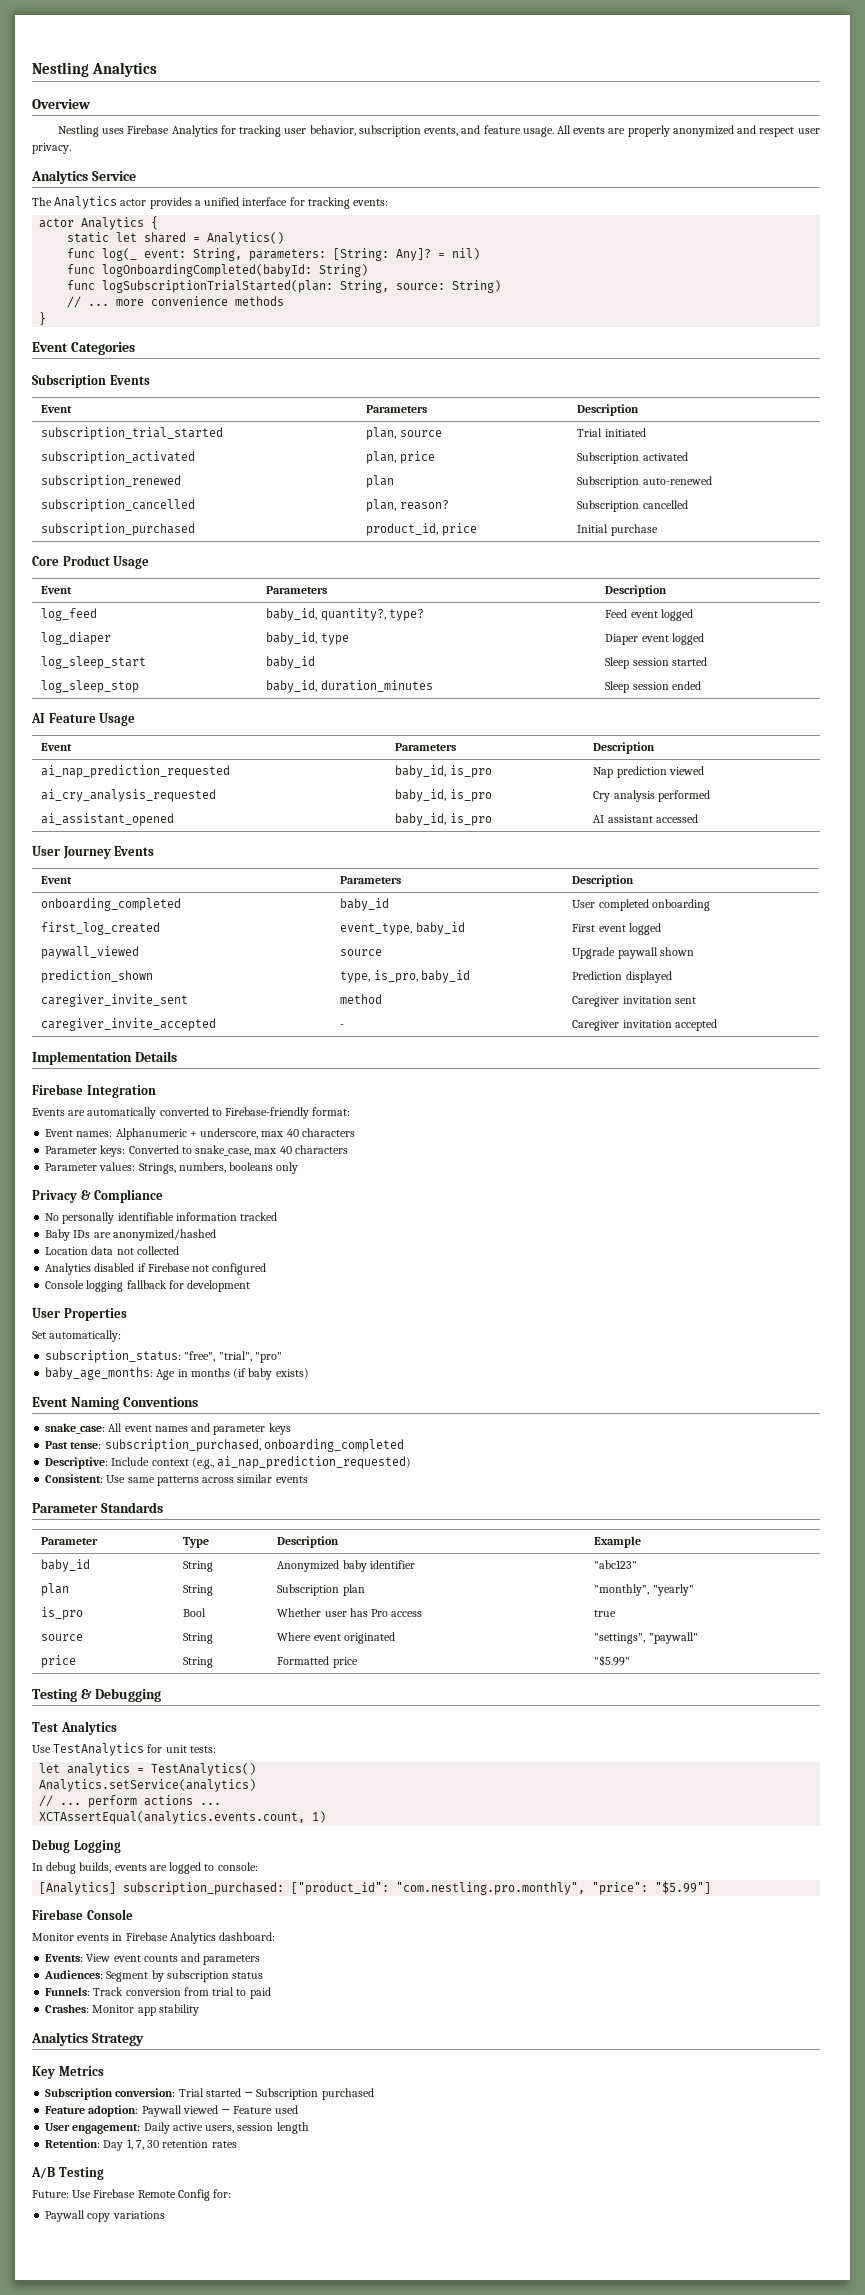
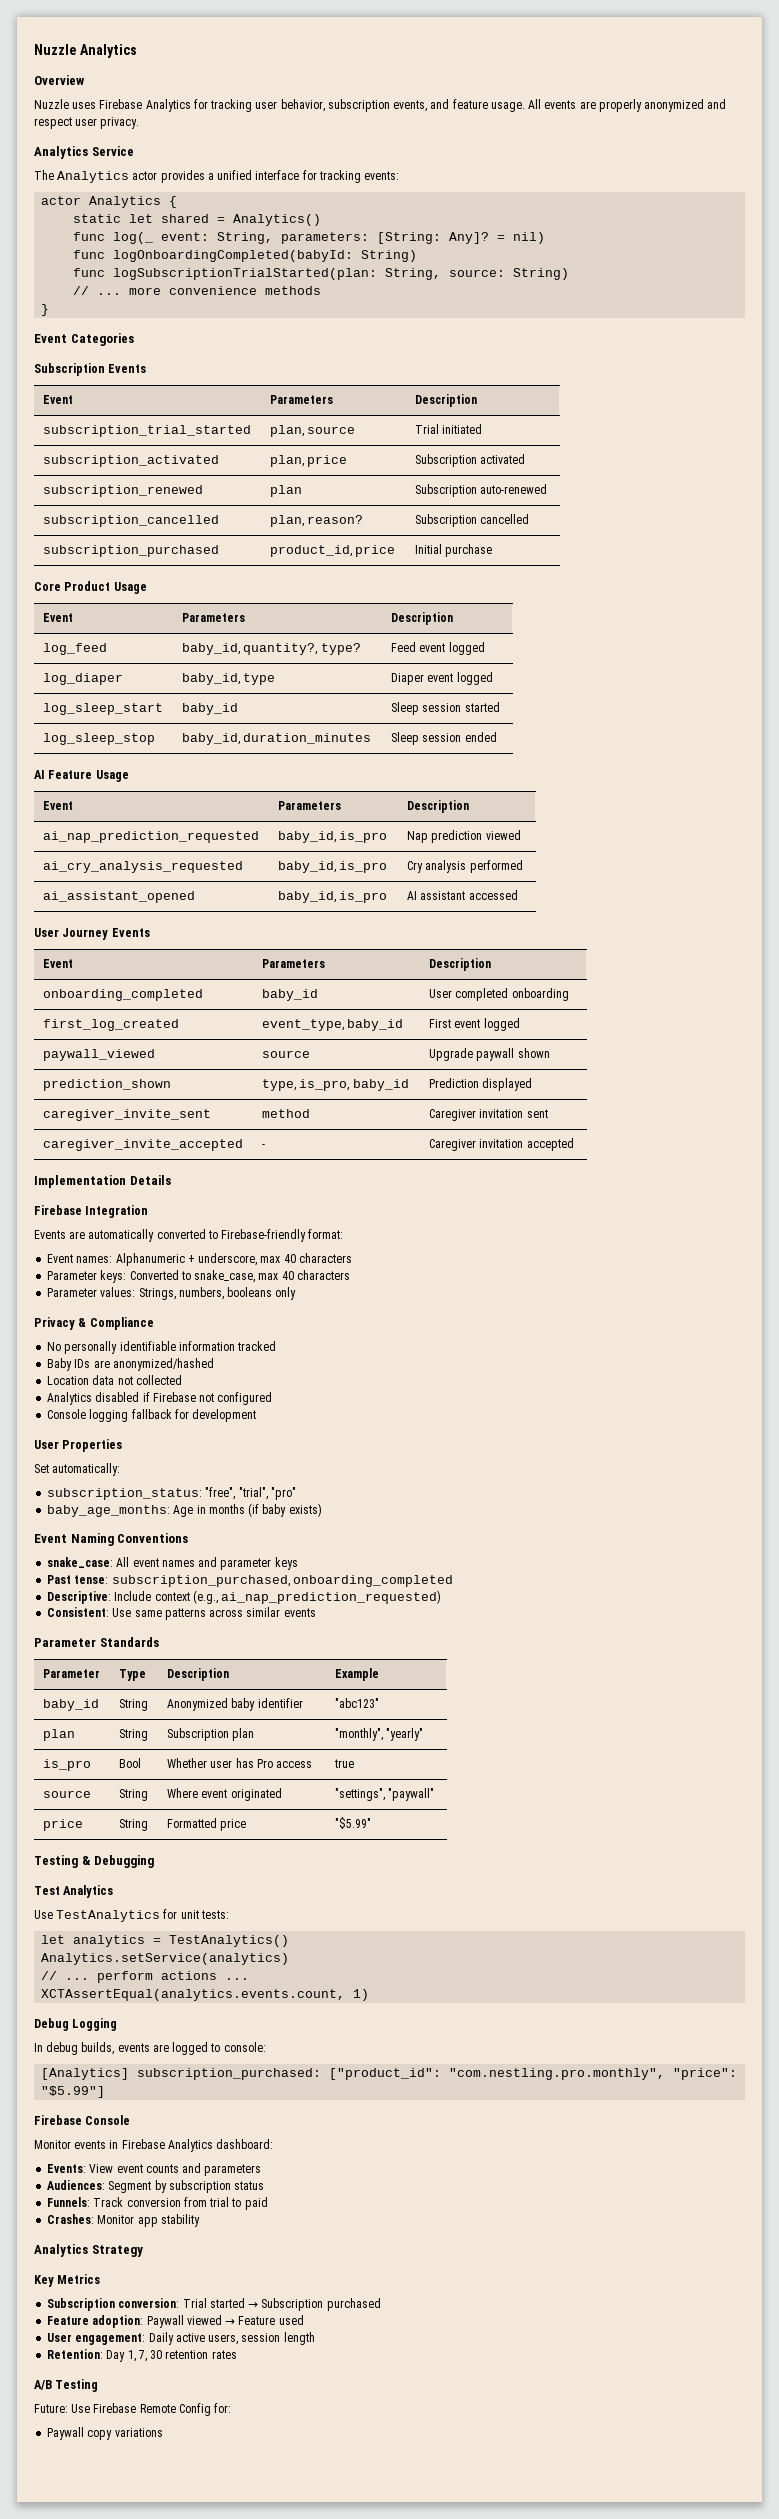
- Nestling Analytics
+ Nuzzle Analytics
- Nestling uses Firebase Analytics for tracking user behavior, subscription events, and feature usage.
+ Nuzzle uses Firebase Analytics for tracking user behavior, subscription events, and feature usage.

